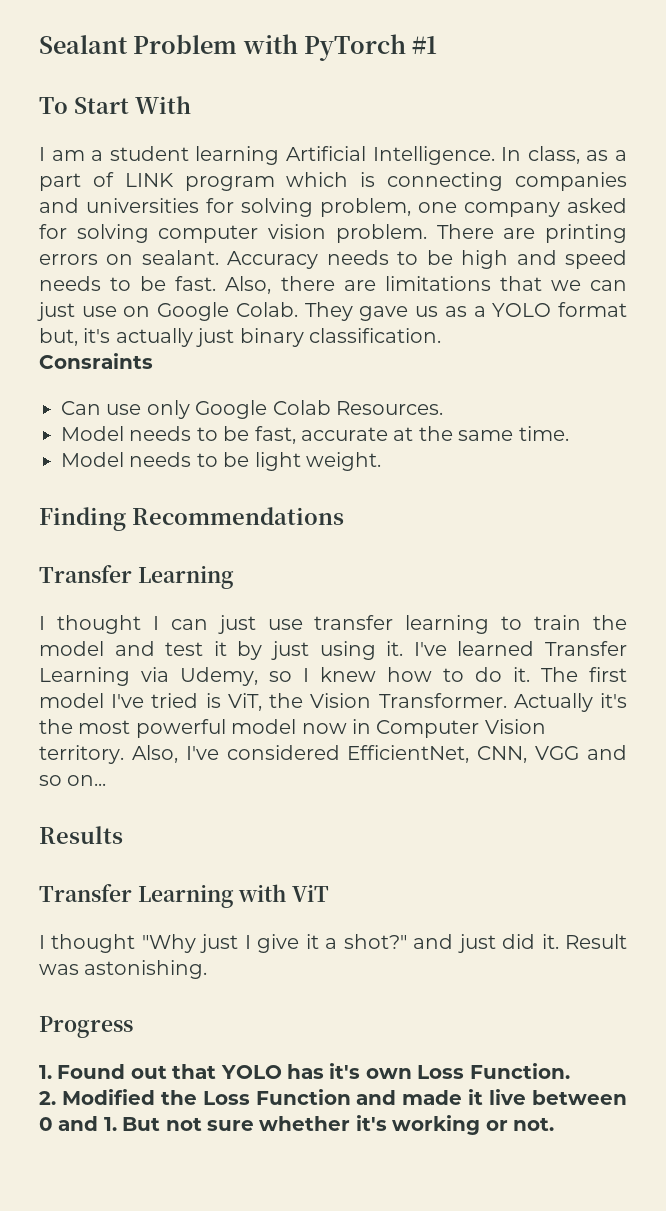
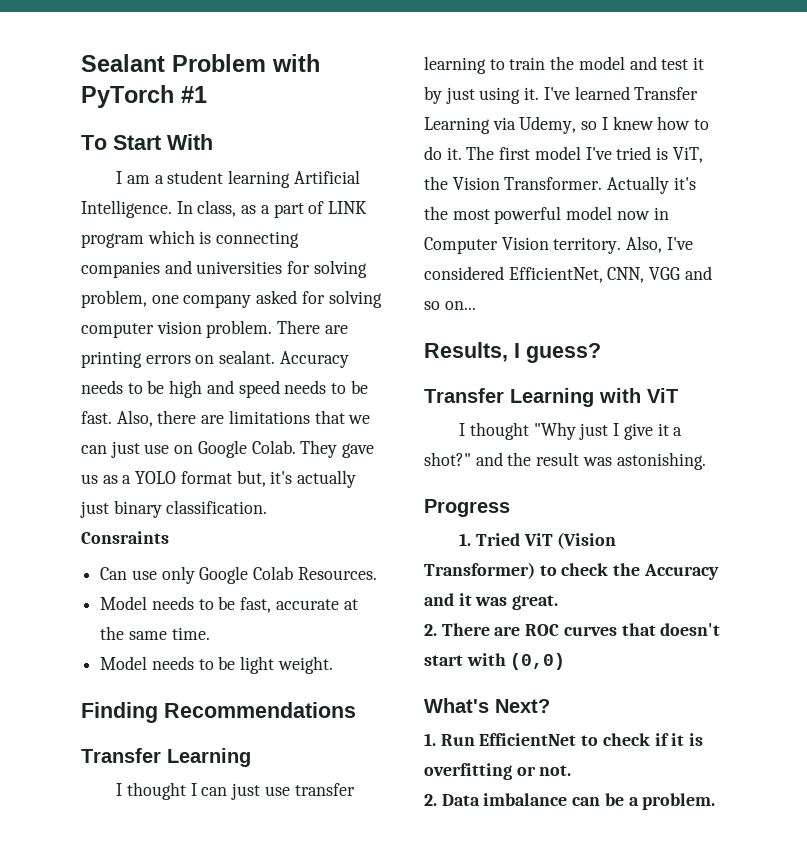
- Results
+ Results, I guess?
- I thought "Why just I give it a shot?" and just did it. Result was astonishing.
+ I thought "Why just I give it a shot?" and the result was astonishing.
- 1. Found out that YOLO has it's own Loss Function.
- 2. Modified the Loss Function and made it live between 0 and 1. But not sure whether it's working or not.
+ 1. Tried ViT (Vision Transformer) to check the Accuracy and it was great.
+ 2. There are ROC curves that doesn't start with (0,0)
+ What's Next?
+ 1. Run EfficientNet to check if it is overfitting or not.
+ 2. Data imbalance can be a problem.

